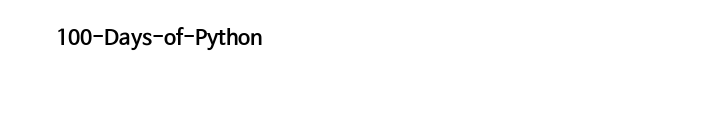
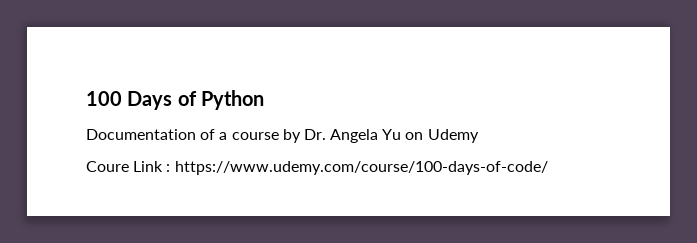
- 100-Days-of-Python
+ 100 Days of Python
+ Documentation of a course by Dr. Angela Yu on Udemy
+ Coure Link : https://www.udemy.com/course/100-days-of-code/

